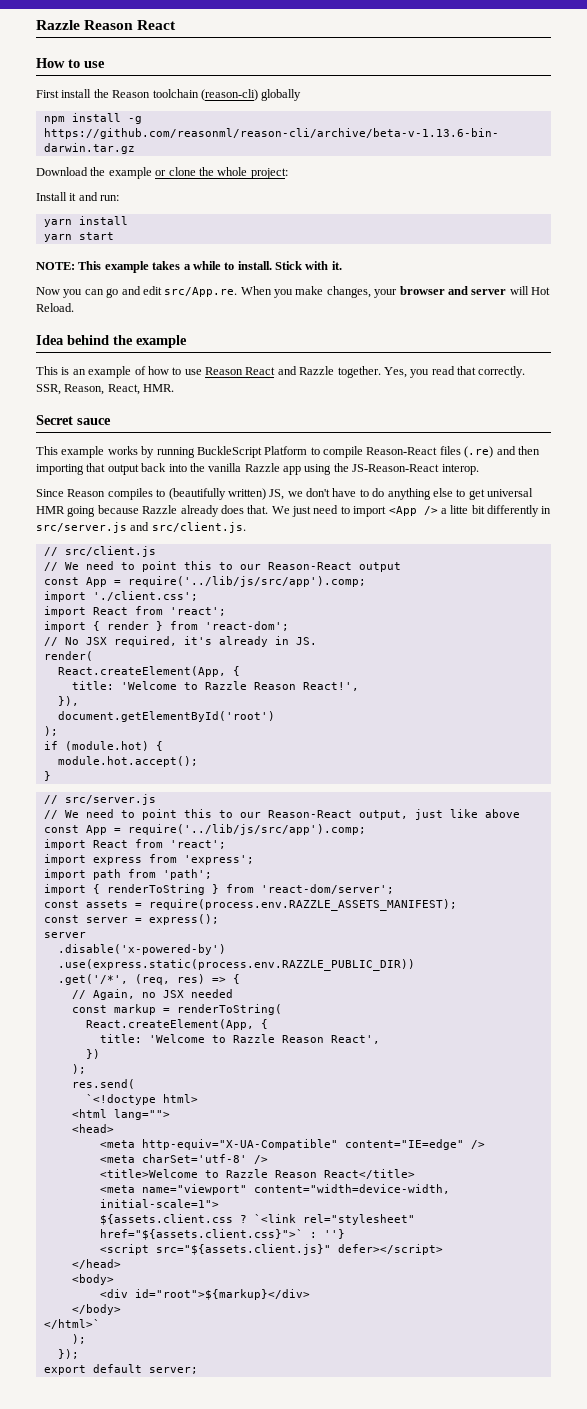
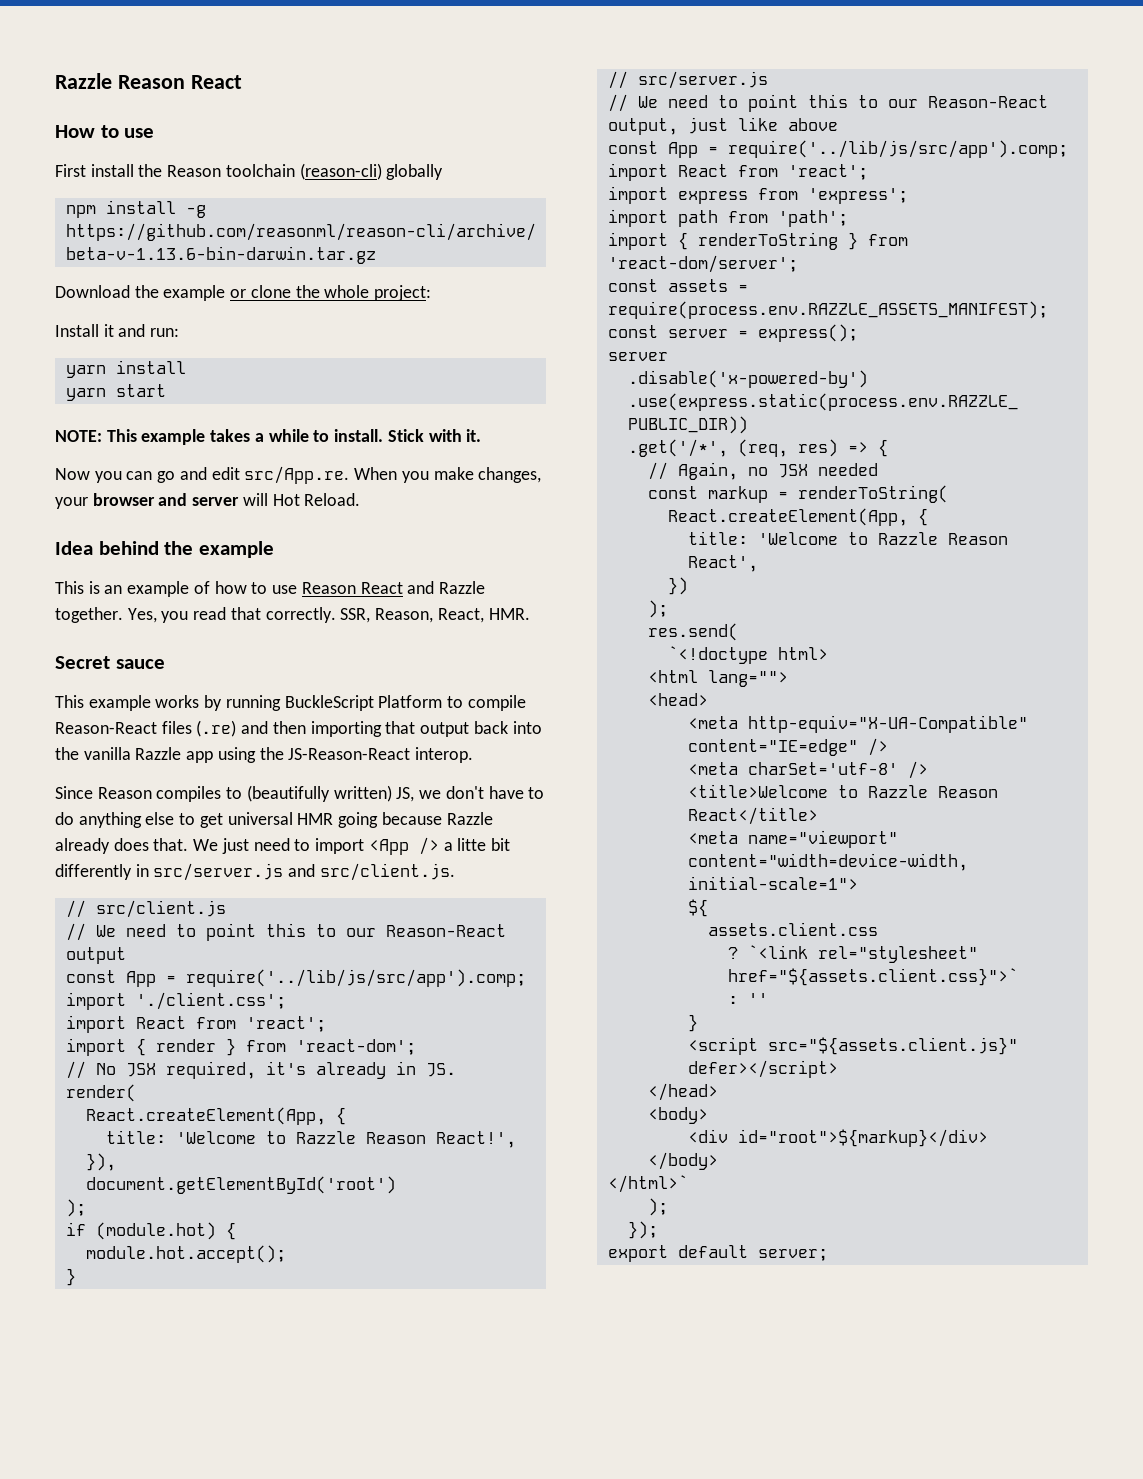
- ${assets.client.css ?
+ ${
+ assets.client.css
+ ?
- `<link rel="stylesheet" href="${assets.client.css}">` : ''}
+ `<link rel="stylesheet" href="${assets.client.css}">`
+ : ''
+ }

